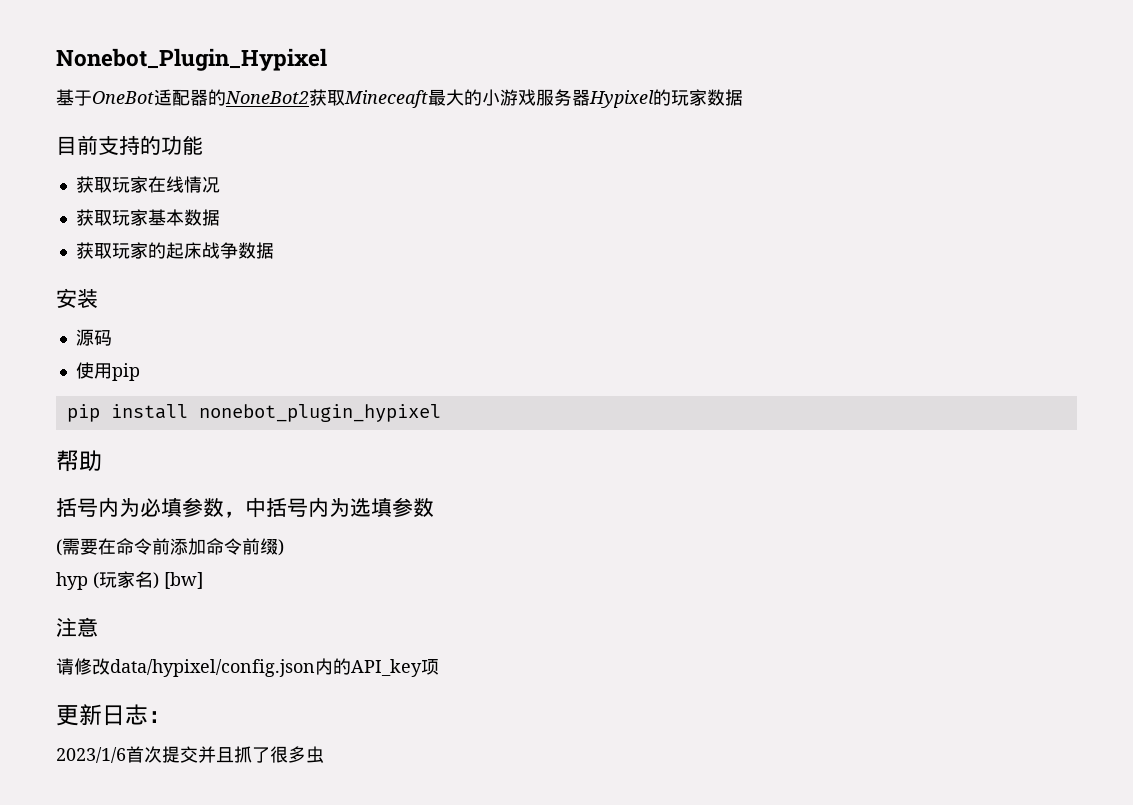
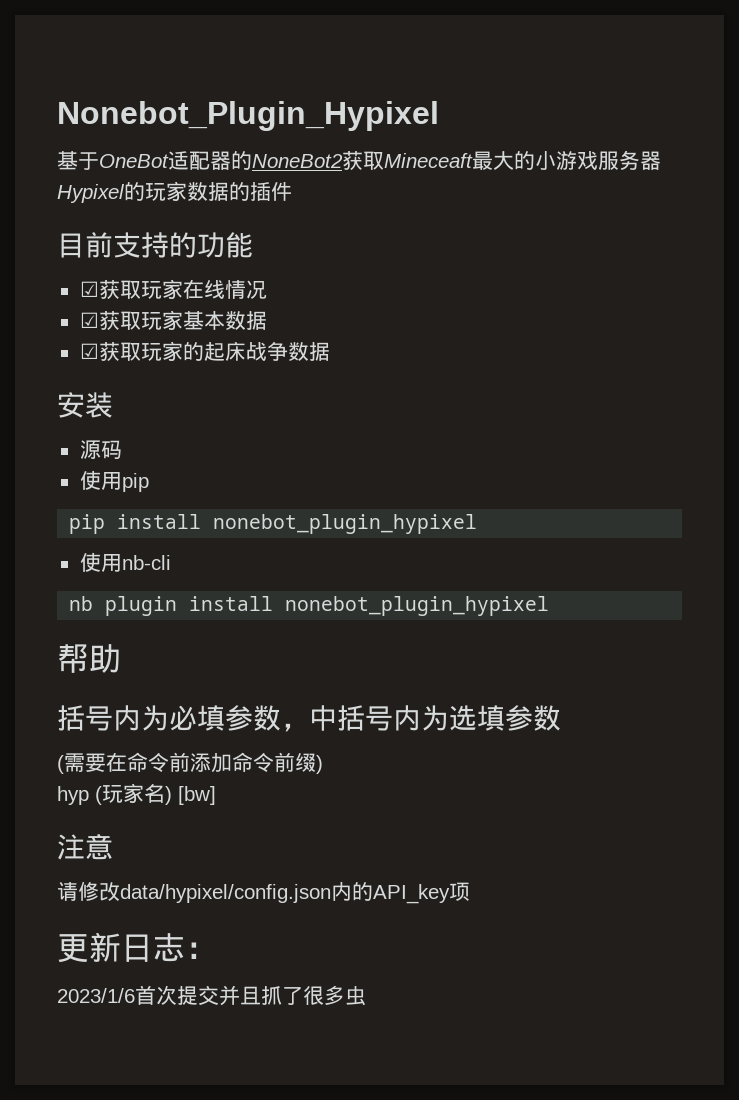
- 基于OneBot适配器的NoneBot2获取Mineceaft最大的小游戏服务器Hypixel的玩家数据
+ 基于OneBot适配器的NoneBot2获取Mineceaft最大的小游戏服务器Hypixel的玩家数据的插件
- 获取玩家在线情况
+ ☑获取玩家在线情况
- 获取玩家基本数据
+ ☑获取玩家基本数据
- 获取玩家的起床战争数据
+ ☑获取玩家的起床战争数据
+ 使用nb-cli
+ nb plugin install nonebot_plugin_hypixel

